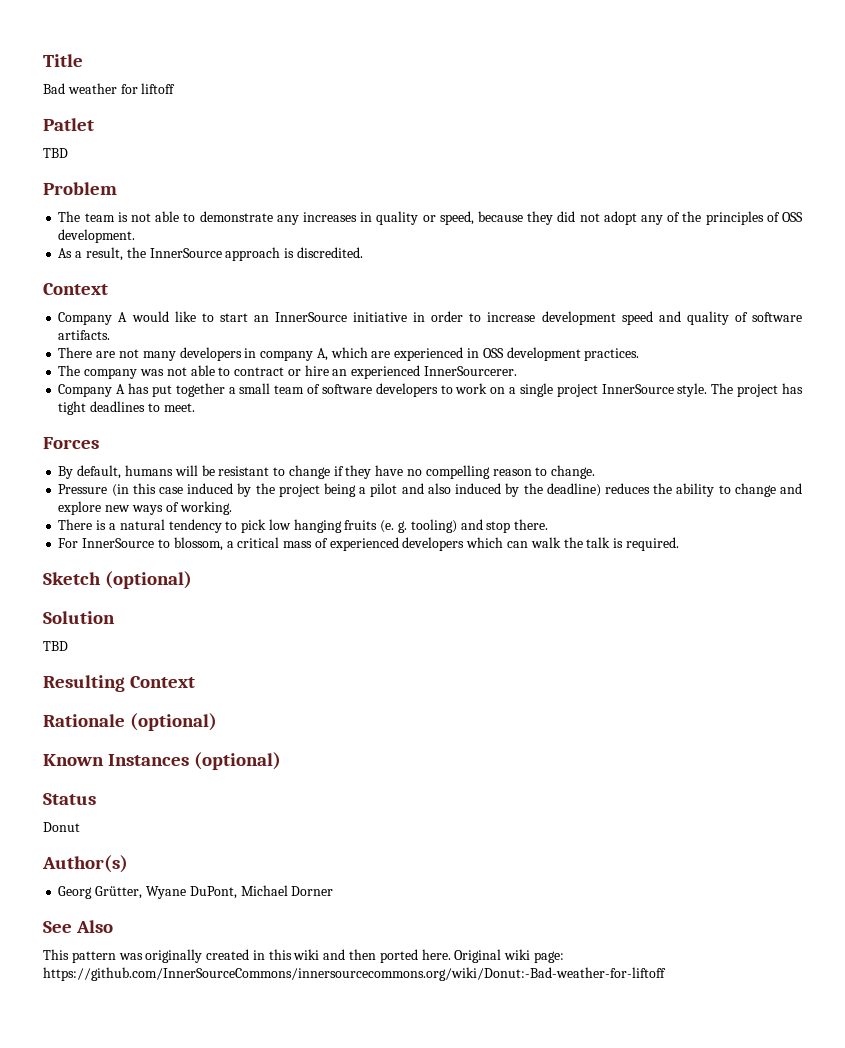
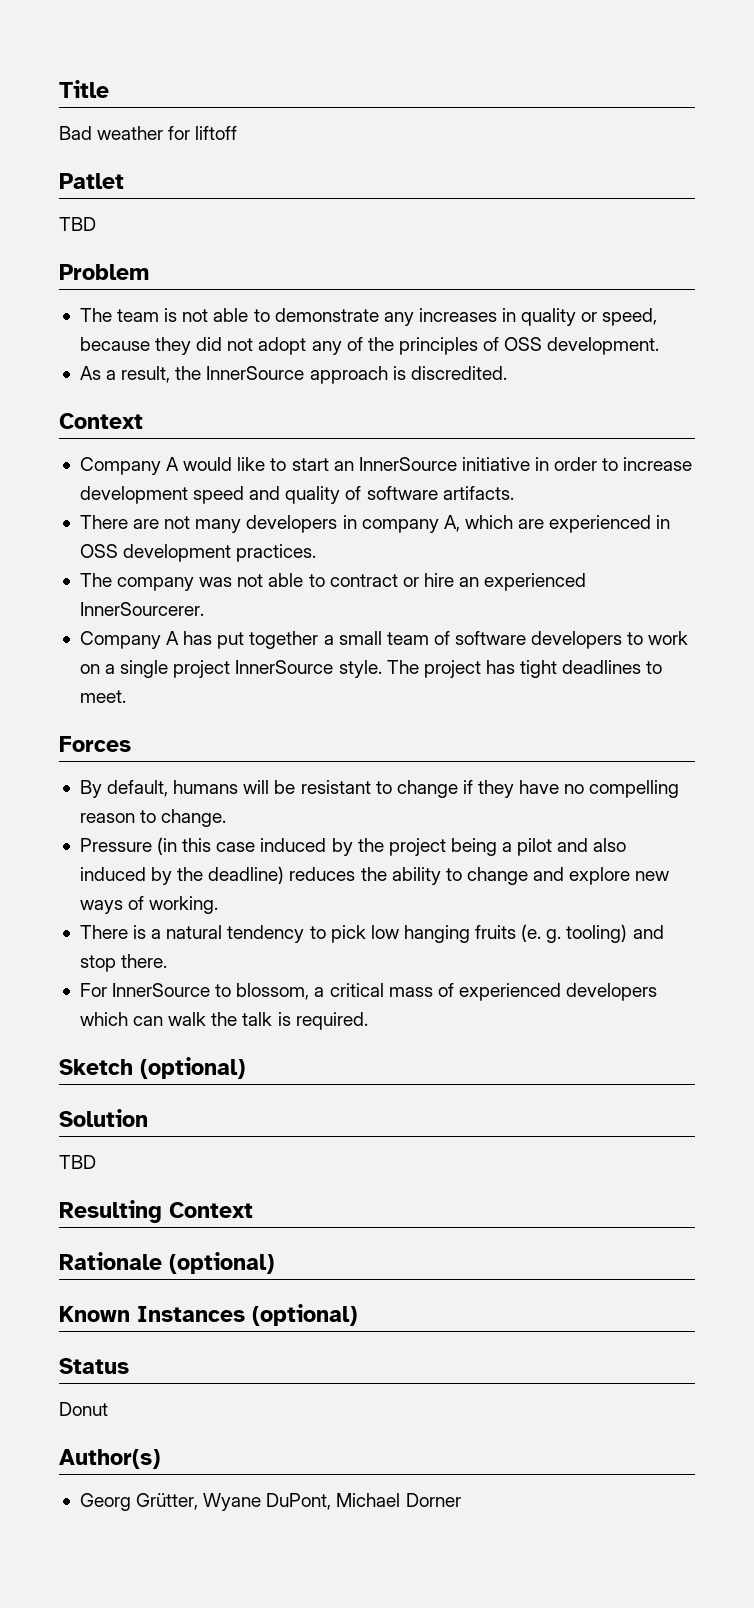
- See Also
- This pattern was originally created in this wiki and then ported here. Original wiki page: https://github.com/InnerSourceCommons/innersourcecommons.org/wiki/Donut:-Bad-weather-for-liftoff

